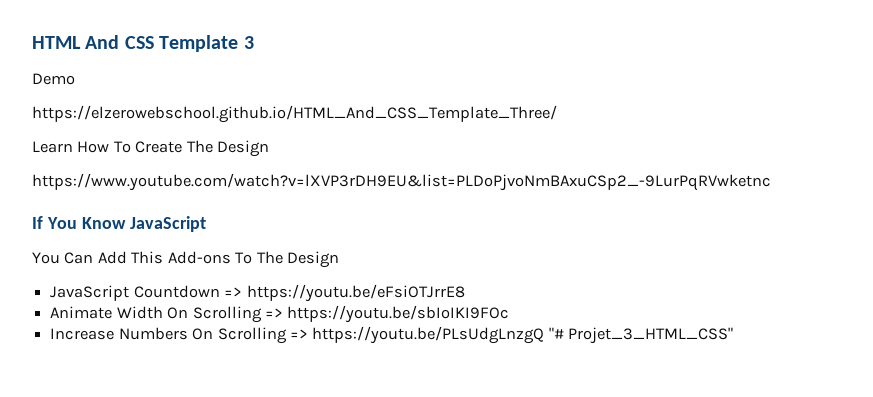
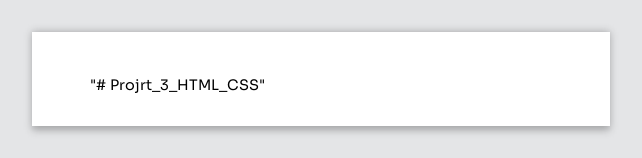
- HTML And CSS Template 3
- Demo
- https://elzerowebschool.github.io/HTML_And_CSS_Template_Three/
- Learn How To Create The Design
- https://www.youtube.com/watch?v=lXVP3rDH9EU&list=PLDoPjvoNmBAxuCSp2_-9LurPqRVwketnc
- If You Know JavaScript
- You Can Add This Add-ons To The Design
- JavaScript Countdown => https://youtu.be/eFsiOTJrrE8
- Animate Width On Scrolling => https://youtu.be/sbIoIKI9FOc
- Increase Numbers On Scrolling => https://youtu.be/PLsUdgLnzgQ "# Projet_3_HTML_CSS"
+ "# Projrt_3_HTML_CSS"

